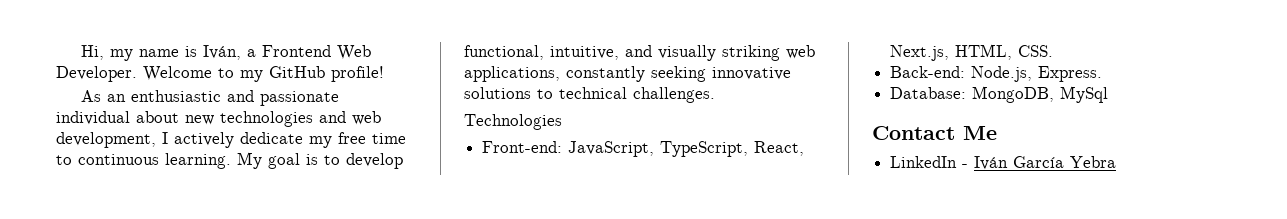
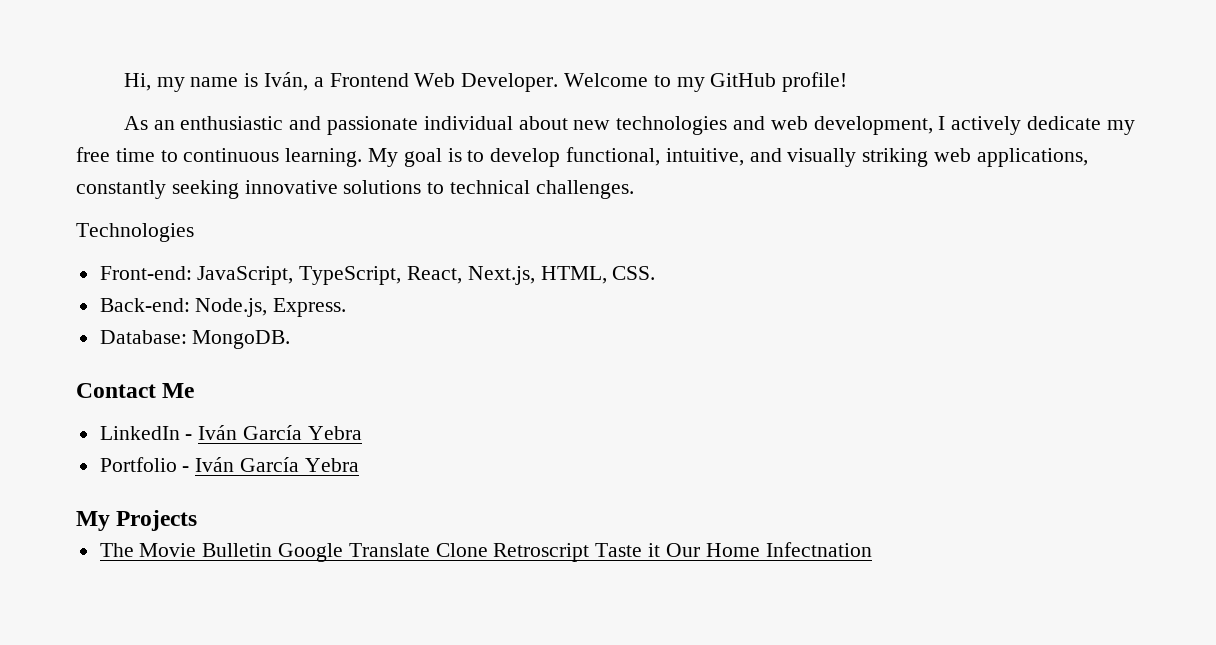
- Database: MongoDB, MySql
+ Database: MongoDB.
+ Portfolio - Iván García Yebra
+ My Projects
+ The Movie Bulletin Google Translate Clone Retroscript Taste it Our Home Infectnation

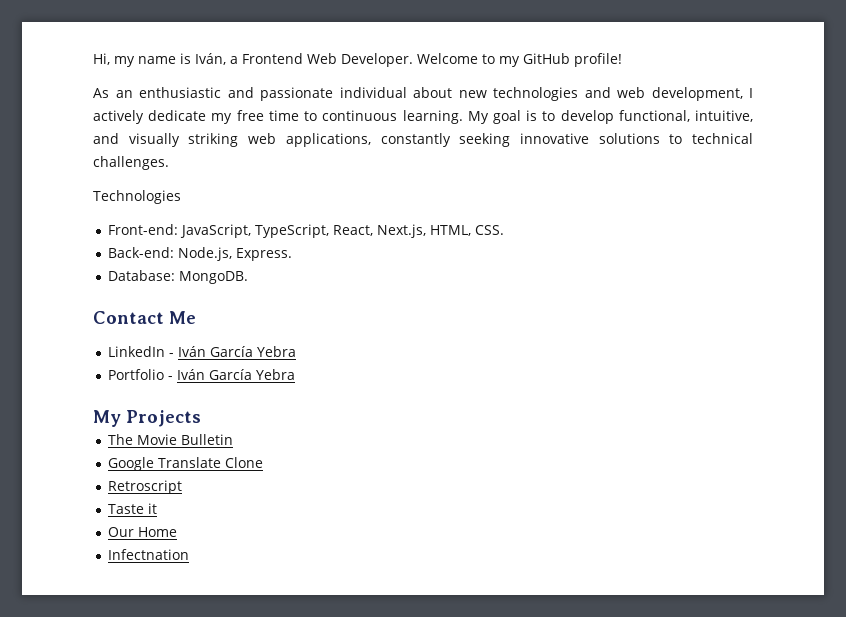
- The Movie Bulletin Google Translate Clone Retroscript Taste it Our Home Infectnation
+ The Movie Bulletin
+ Google Translate Clone
+ Retroscript
+ Taste it
+ Our Home
+ Infectnation

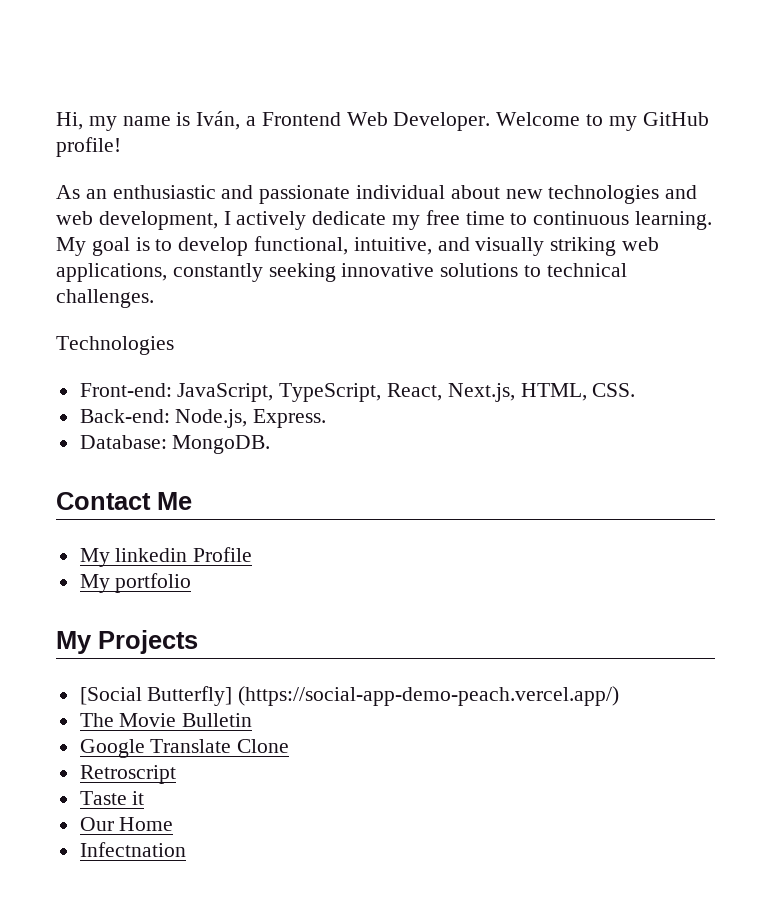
- LinkedIn - Iván García Yebra
- Portfolio - Iván García Yebra
+ My linkedin Profile
+ My portfolio
+ [Social Butterfly] (https://social-app-demo-peach.vercel.app/)

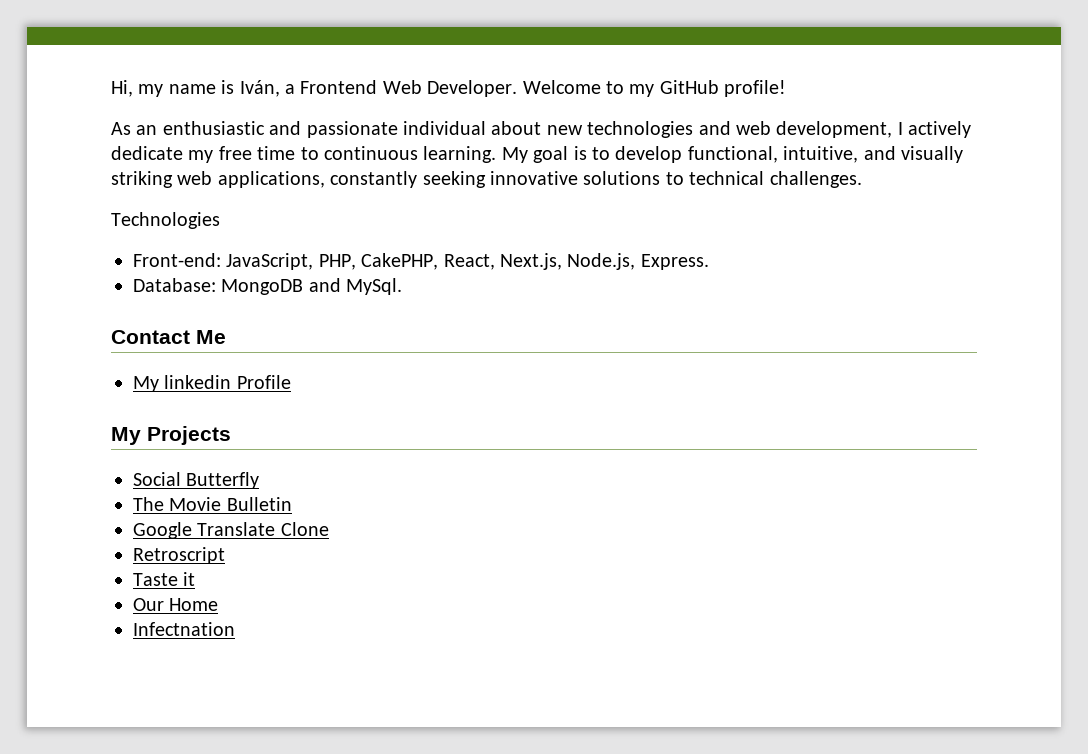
- Front-end: JavaScript, TypeScript, React, Next.js, HTML, CSS.
- Back-end: Node.js, Express.
+ Front-end: JavaScript, PHP, CakePHP, React, Next.js, Node.js, Express.
- Database: MongoDB.
+ Database: MongoDB and MySql.
- My portfolio
- [Social Butterfly] (https://social-app-demo-peach.vercel.app/)
+ Social Butterfly

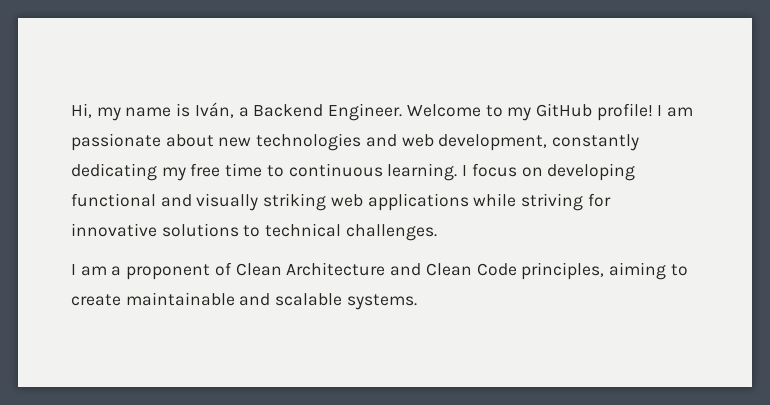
- Hi, my name is Iván, a Frontend Web Developer.
+ Hi, my name is Iván, a Backend Engineer.
- Welcome to my GitHub profile!
- As an enthusiastic and passionate individual about new technologies and web development, I actively dedicate my free time to continuous learning.
+ Welcome to my GitHub profile! I am passionate about new technologies and web development, constantly dedicating my free time to continuous learning.
- My goal is to develop functional, intuitive, and visually striking web applications, constantly seeking innovative solutions to technical challenges.
+ I focus on developing functional and visually striking web applications while striving for innovative solutions to technical challenges.
- Technologies
- Front-end: JavaScript, PHP, CakePHP, React, Next.js, Node.js, Express.
- Database: MongoDB and MySql.
- Contact Me
- My linkedin Profile
- My Projects
- Social Butterfly
- The Movie Bulletin
- Google Translate Clone
- Retroscript
- Taste it
- Our Home
- Infectnation
+ I am a proponent of Clean Architecture and Clean Code principles, aiming to create maintainable and scalable systems.

